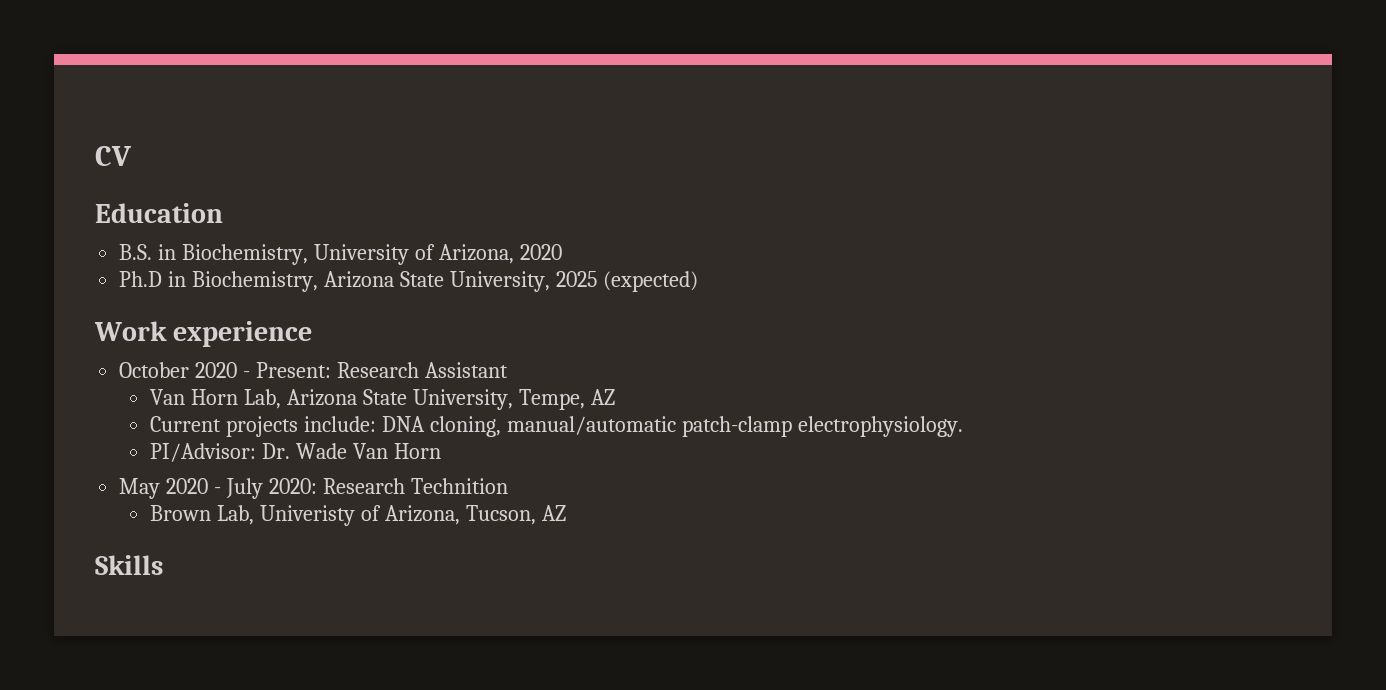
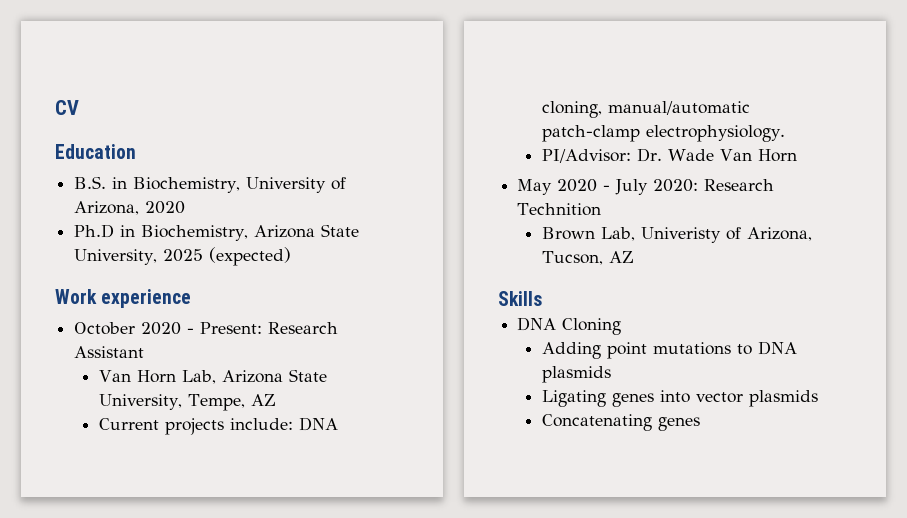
+ DNA Cloning
+ Adding point mutations to DNA plasmids
+ Ligating genes into vector plasmids
+ Concatenating genes

